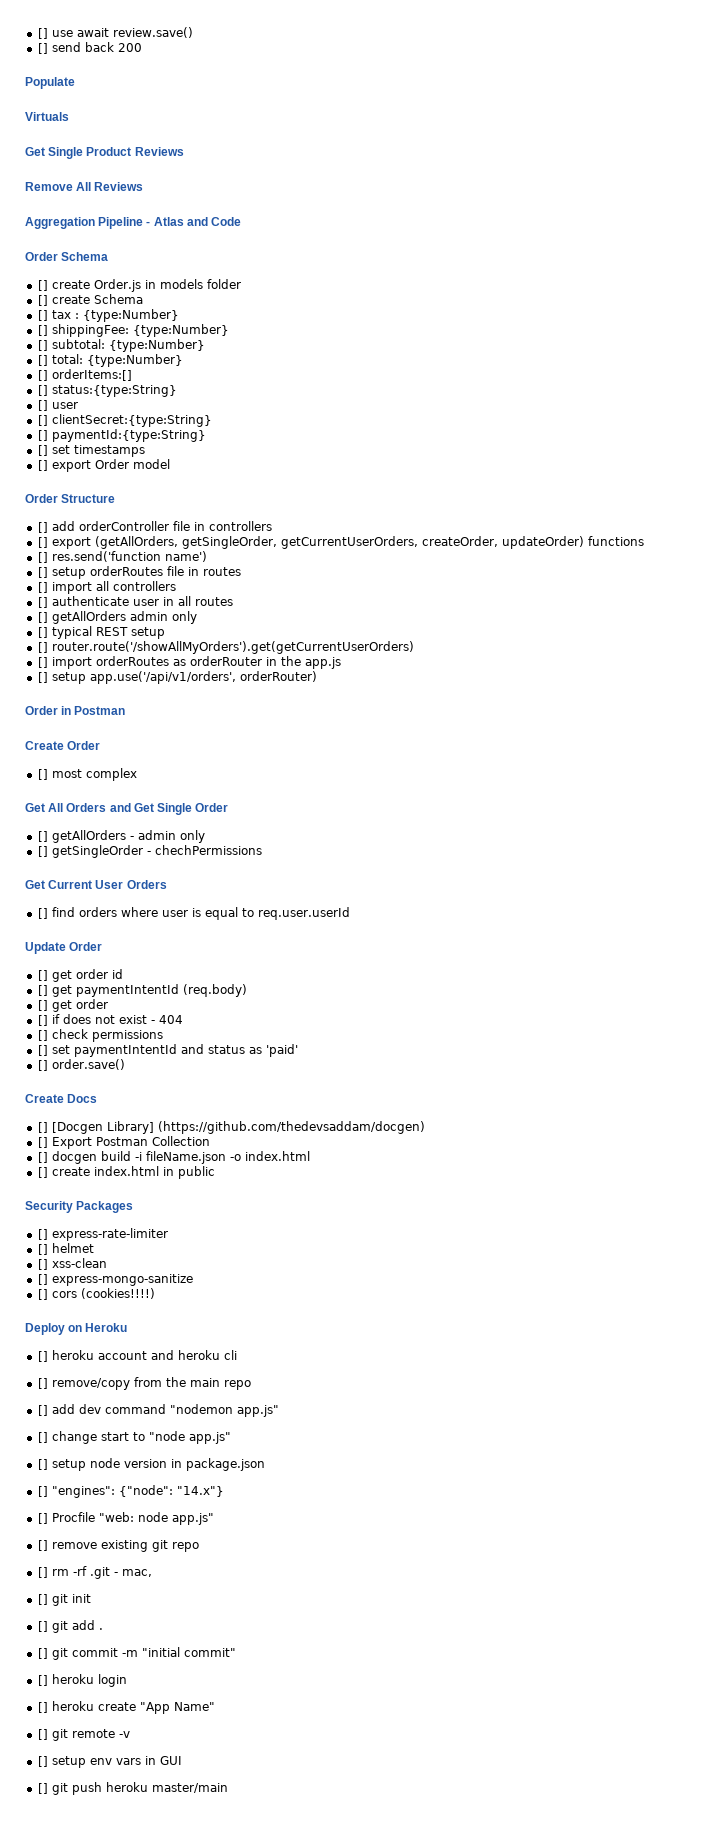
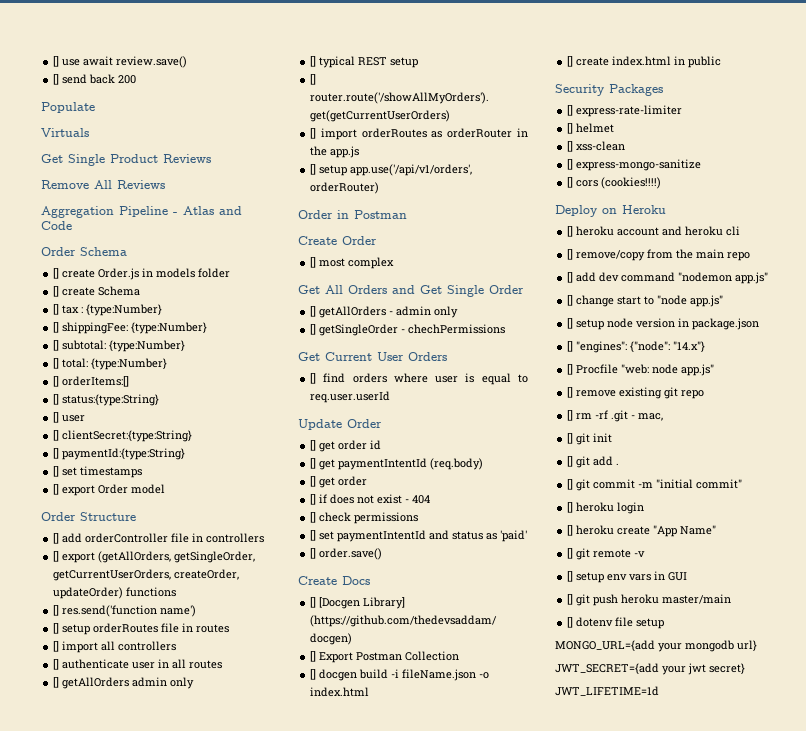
+ [] dotenv file setup
+ MONGO_URL={add your mongodb url}
+ JWT_SECRET={add your jwt secret}
+ JWT_LIFETIME=1d

